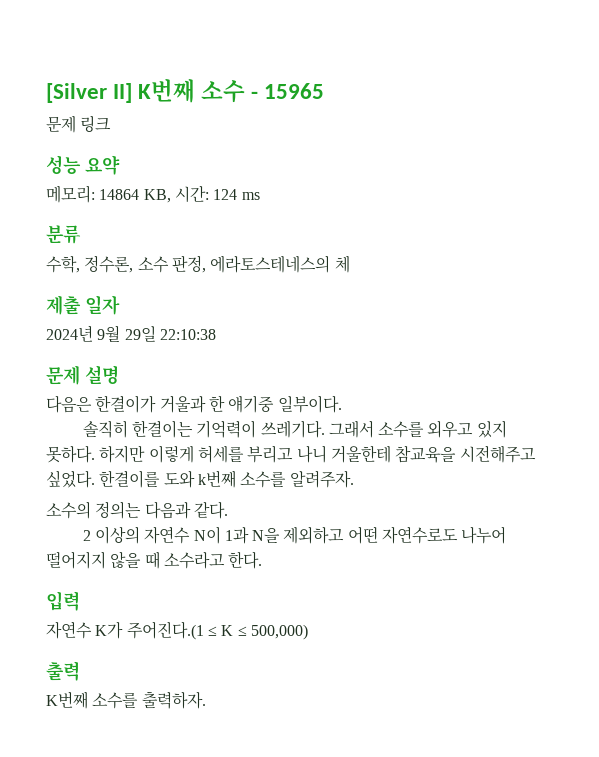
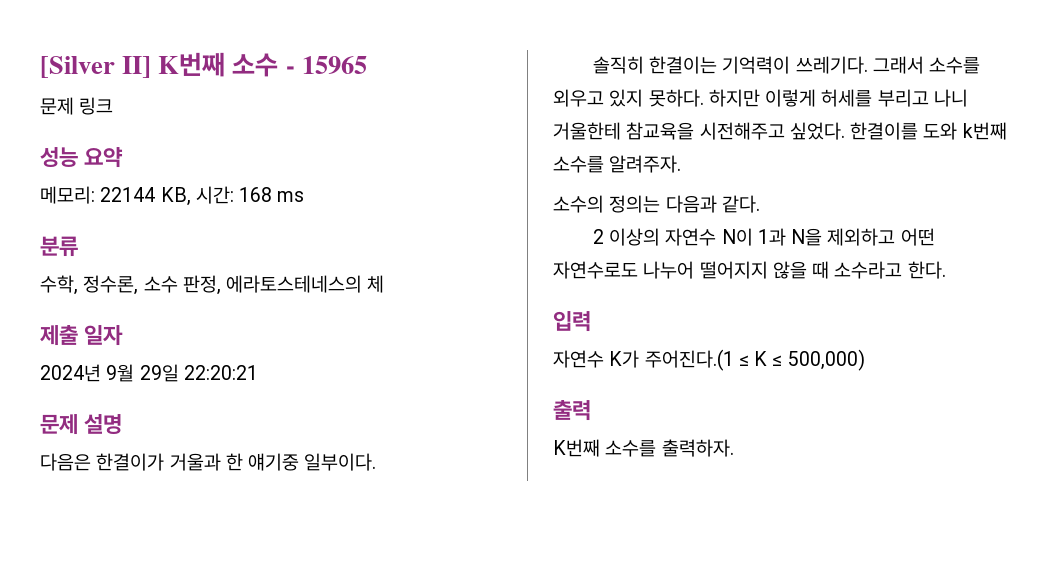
- 메모리: 14864 KB, 시간: 124 ms
+ 메모리: 22144 KB, 시간: 168 ms
- 2024년 9월 29일 22:10:38
+ 2024년 9월 29일 22:20:21

